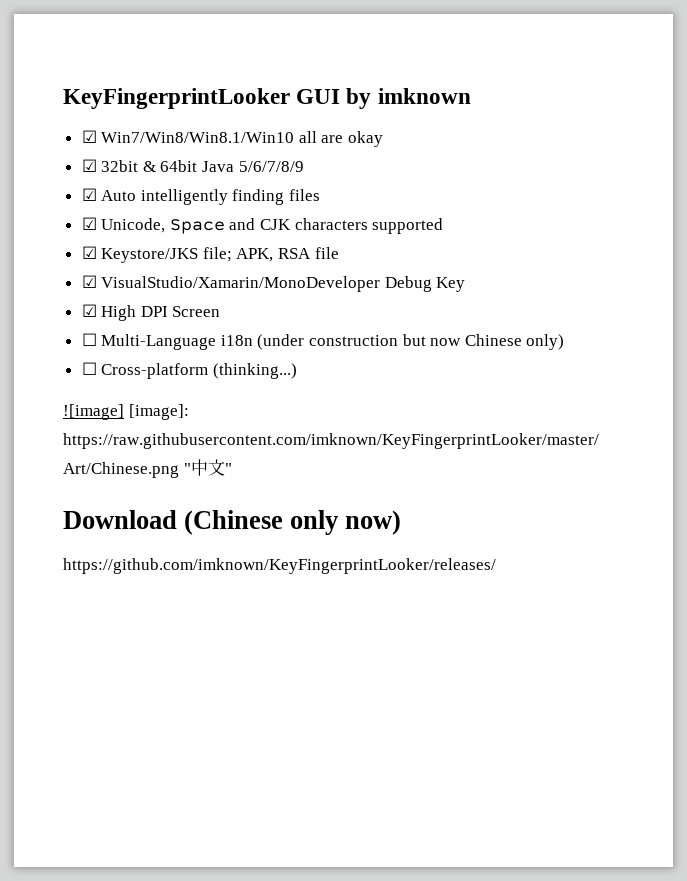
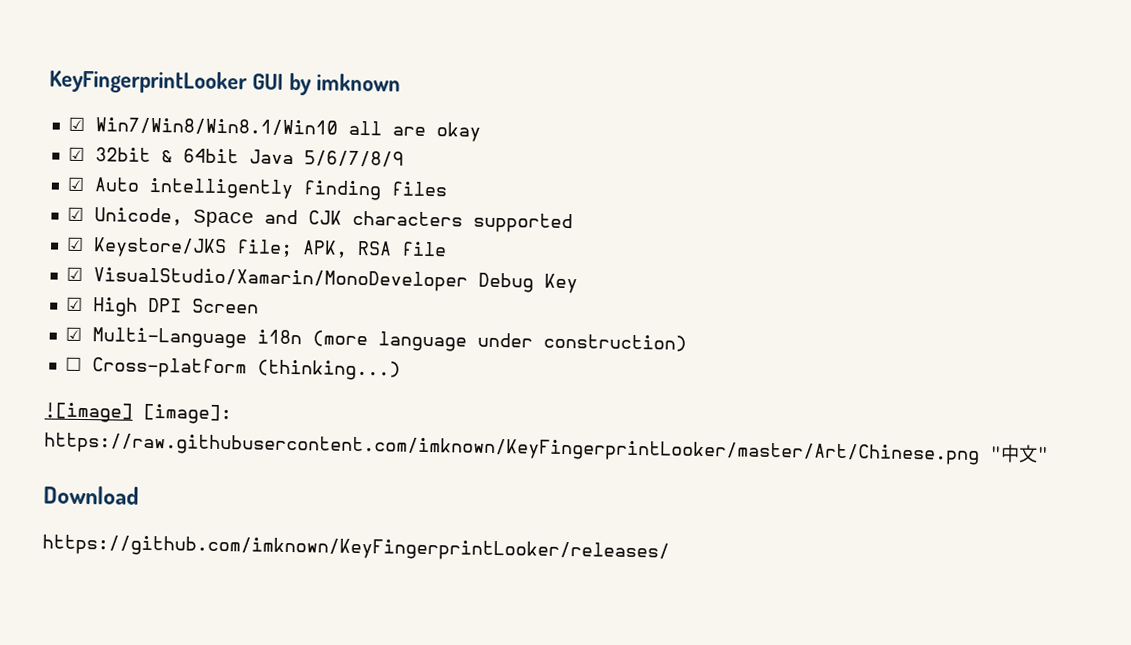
- ☐ Multi-Language i18n (under construction but now Chinese only)
+ ☑ Multi-Language i18n (more language under construction)
- Download (Chinese only now)
+ Download

